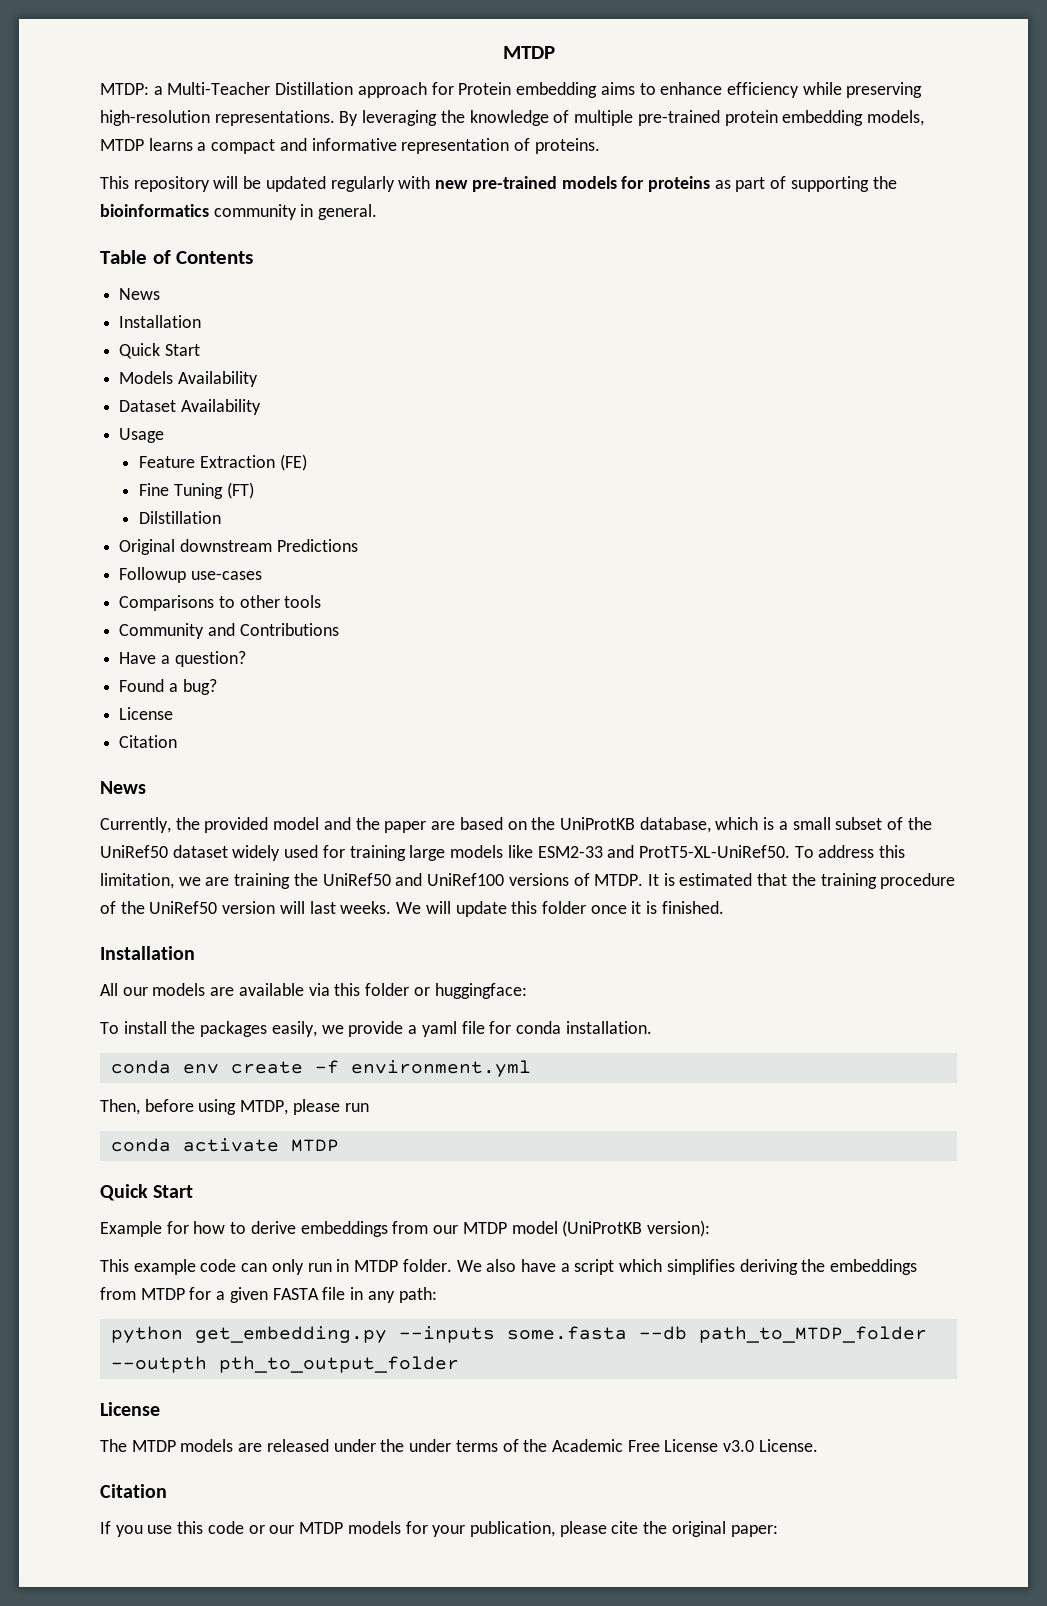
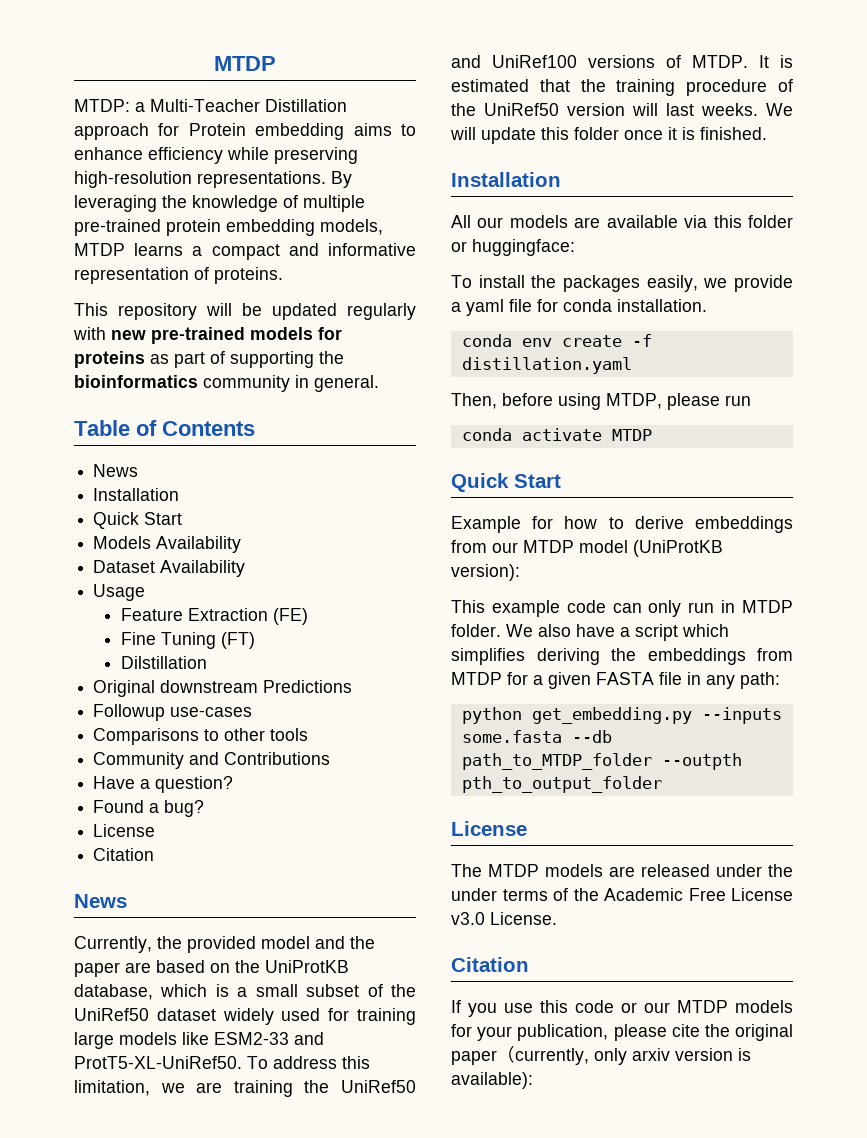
- conda env create -f environment.yml
+ conda env create -f distillation.yaml
- If you use this code or our MTDP models for your publication, please cite the original paper:
+ If you use this code or our MTDP models for your publication, please cite the original paper（currently, only arxiv version is available):

